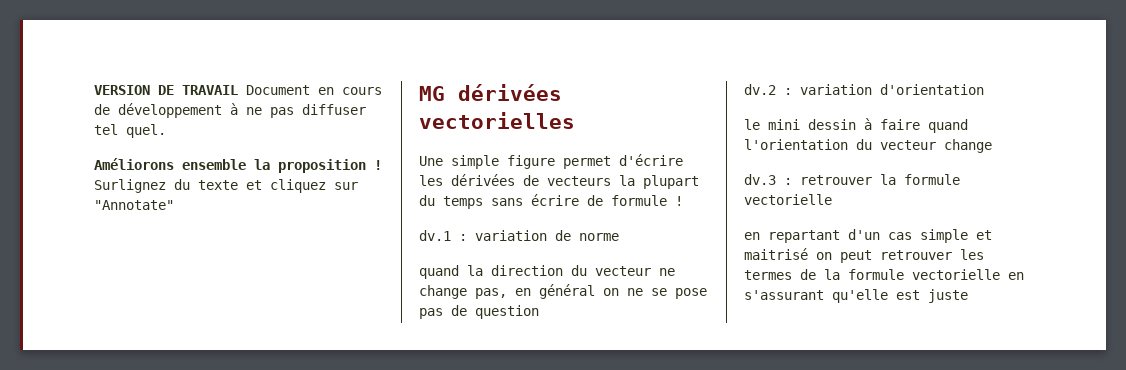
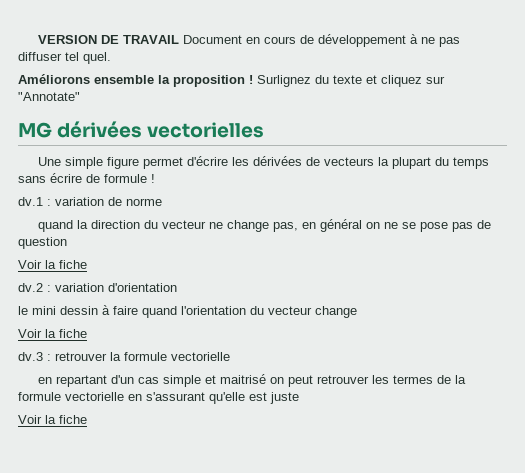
  quand la direction du vecteur ne change pas, en général on ne se pose pas de question
+ Voir la fiche
  le mini dessin à faire quand l'orientation du vecteur change
+ Voir la fiche
  en repartant d'un cas simple et maitrisé on peut retrouver les termes de la formule vectorielle en s'assurant qu'elle est juste
+ Voir la fiche

